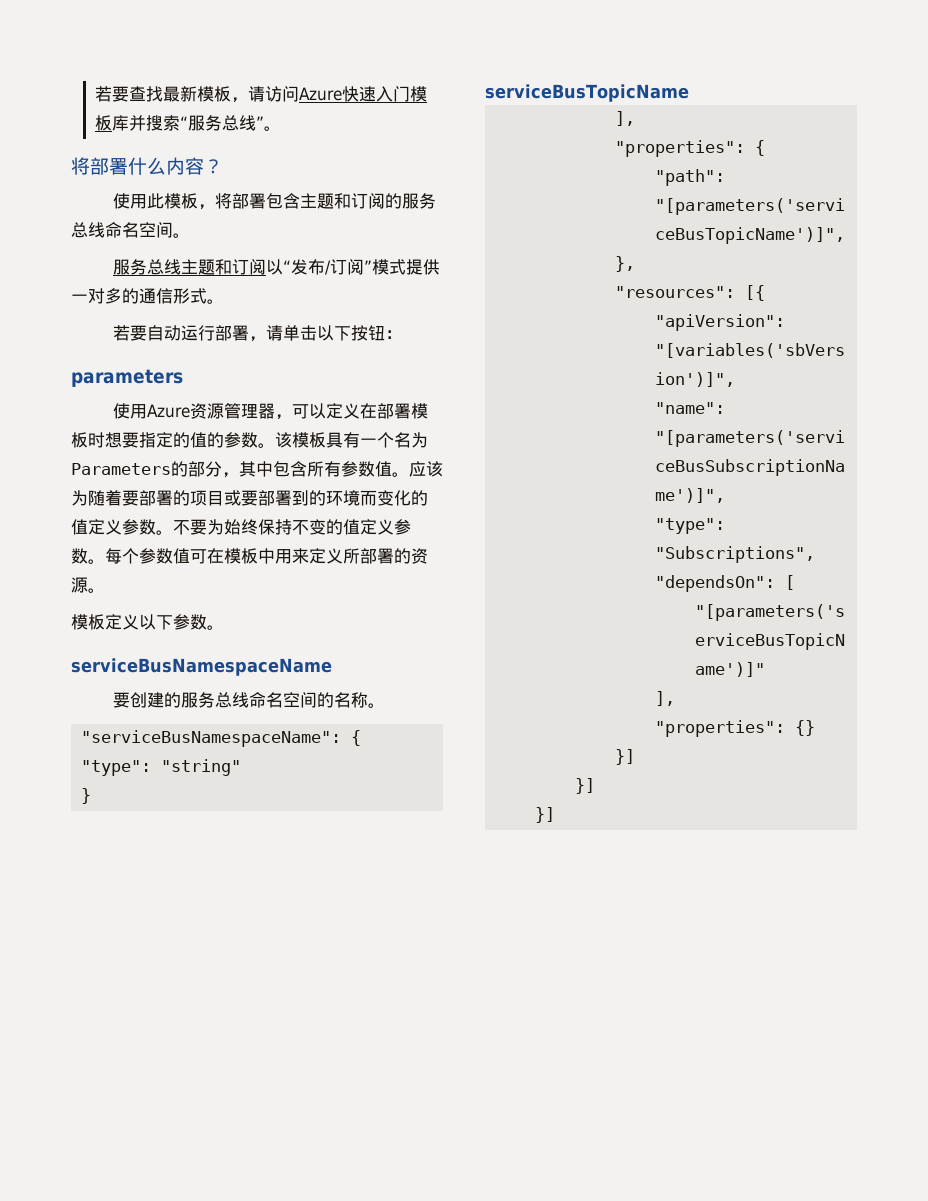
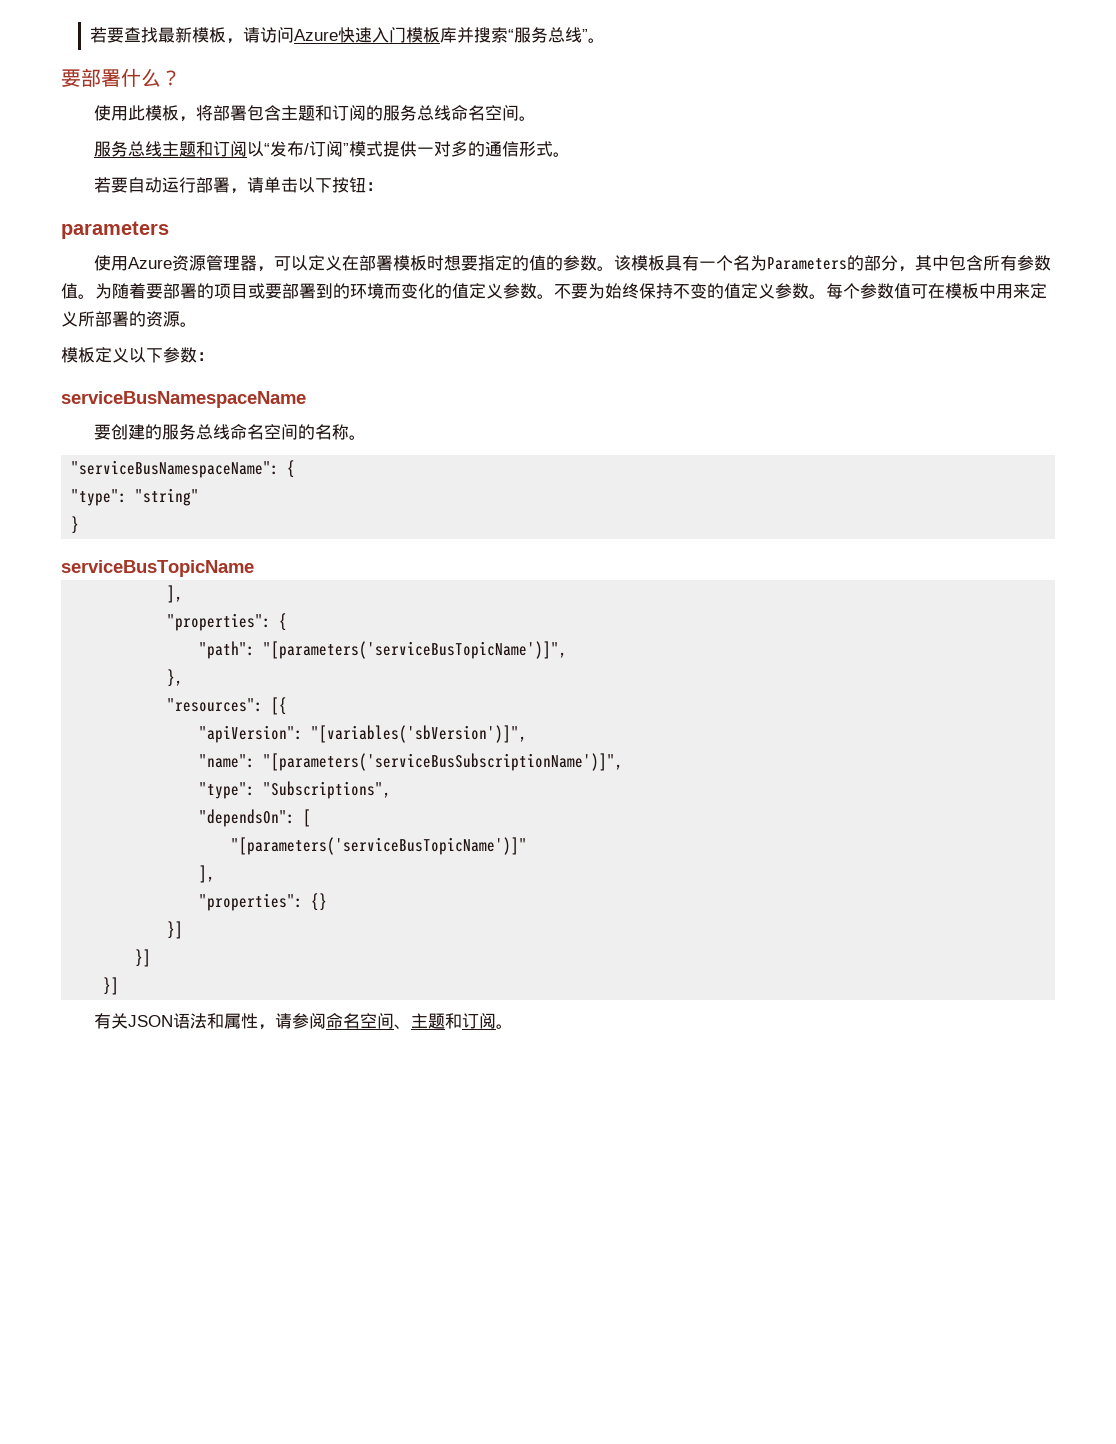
- 将部署什么内容？
+ 要部署什么？
- 应该为随着要部署的项目或要部署到的环境而变化的值定义参数。
+ 为随着要部署的项目或要部署到的环境而变化的值定义参数。
- 模板定义以下参数。
+ 模板定义以下参数：
+ 有关JSON语法和属性，请参阅命名空间、主题和订阅。

